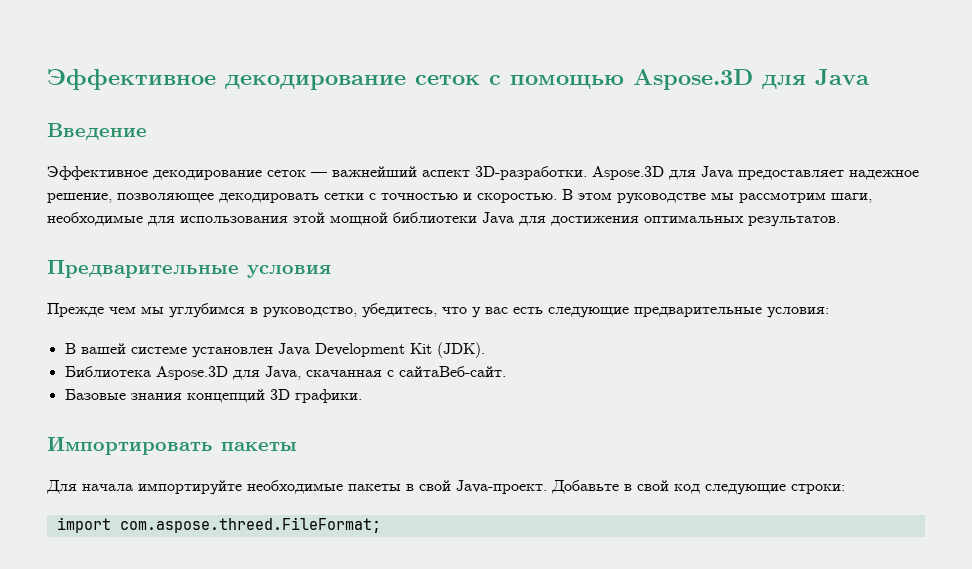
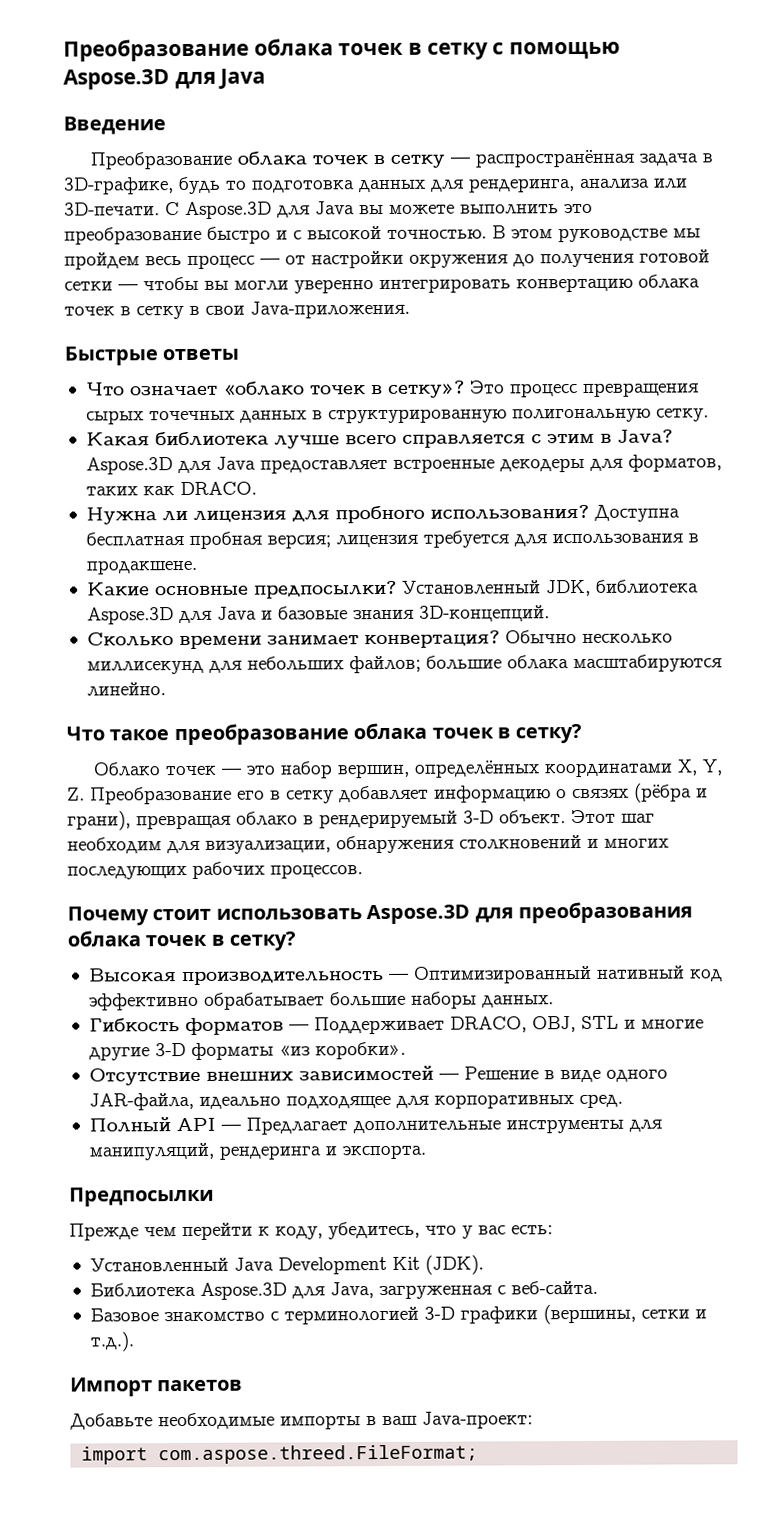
- Эффективное декодирование сеток с помощью Aspose.3D для Java
+ Преобразование облака точек в сетку с помощью Aspose.3D для Java
- Эффективное декодирование сеток — важнейший аспект 3D-разработки. Aspose.3D для Java предоставляет надежное решение, позволяющее декодировать сетки с точностью и скоростью. В этом руководстве мы рассмотрим шаги, необходимые для использования этой мощной библиотеки Java для достижения оптимальных результатов.
- Предварительные условия
- Прежде чем мы углубимся в руководство, убедитесь, что у вас есть следующие предварительные условия:
- В вашей системе установлен Java Development Kit (JDK).
+ Преобразование облака точек в сетку — распространённая задача в 3D‑графике, будь то подготовка данных для рендеринга, анализа или 3D‑печати. С Aspose.3D для Java вы можете выполнить это преобразование быстро и с высокой точностью. В этом руководстве мы пройдем весь процесс — от настройки окружения до получения готовой сетки — чтобы вы могли уверенно интегрировать конвертацию облака точек в сетку в свои Java‑приложения.
+ Быстрые ответы
+ Что означает «облако точек в сетку»? Это процесс превращения сырых точечных данных в структурированную полигональную сетку.
+ Какая библиотека лучше всего справляется с этим в Java? Aspose.3D для Java предоставляет встроенные декодеры для форматов, таких как DRACO.
+ Нужна ли лицензия для пробного использования? Доступна бесплатная пробная версия; лицензия требуется для использования в продакшене.
+ Какие основные предпосылки? Установленный JDK, библиотека Aspose.3D для Java и базовые знания 3D‑концепций.
+ Сколько времени занимает конвертация? Обычно несколько миллисекунд для небольших файлов; большие облака масштабируются линейно.
+ Что такое преобразование облака точек в сетку?
+ Облако точек — это набор вершин, определённых координатами X, Y, Z. Преобразование его в сетку добавляет информацию о связях (рёбра и грани), превращая облако в рендерируемый 3‑D объект. Этот шаг необходим для визуализации, обнаружения столкновений и многих последующих рабочих процессов.
+ Почему стоит использовать Aspose.3D для преобразования облака точек в сетку?
+ Высокая производительность — Оптимизированный нативный код эффективно обрабатывает большие наборы данных.
+ Гибкость форматов — Поддерживает DRACO, OBJ, STL и многие другие 3‑D форматы «из коробки».
+ Отсутствие внешних зависимостей — Решение в виде одного JAR‑файла, идеально подходящее для корпоративных сред.
+ Полный API — Предлагает дополнительные инструменты для манипуляций, рендеринга и экспорта.
+ Предпосылки
+ Прежде чем перейти к коду, убедитесь, что у вас есть:
+ Установленный Java Development Kit (JDK).
- Библиотека Aspose.3D для Java, скачанная с сайтаВеб-сайт.
- Базовые знания концепций 3D графики.
- Импортировать пакеты
- Для начала импортируйте необходимые пакеты в свой Java-проект. Добавьте в свой код следующие строки:
+ Библиотека Aspose.3D для Java, загруженная с веб‑сайта.
+ Базовое знакомство с терминологией 3‑D графики (вершины, сетки и т.д.).
+ Импорт пакетов
+ Добавьте необходимые импорты в ваш Java‑проект:

